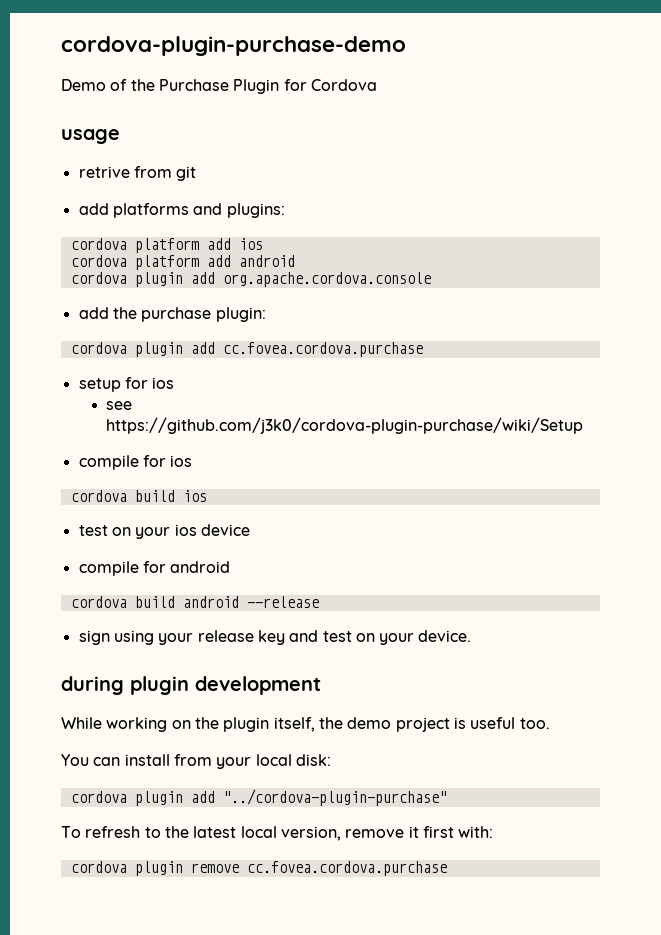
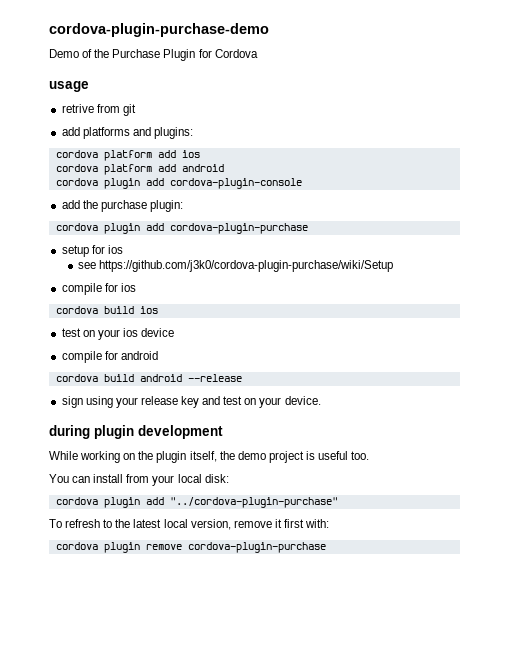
- cordova plugin add org.apache.cordova.console
+ cordova plugin add cordova-plugin-console
- cordova plugin add cc.fovea.cordova.purchase
+ cordova plugin add cordova-plugin-purchase
- cordova plugin remove cc.fovea.cordova.purchase
+ cordova plugin remove cordova-plugin-purchase

